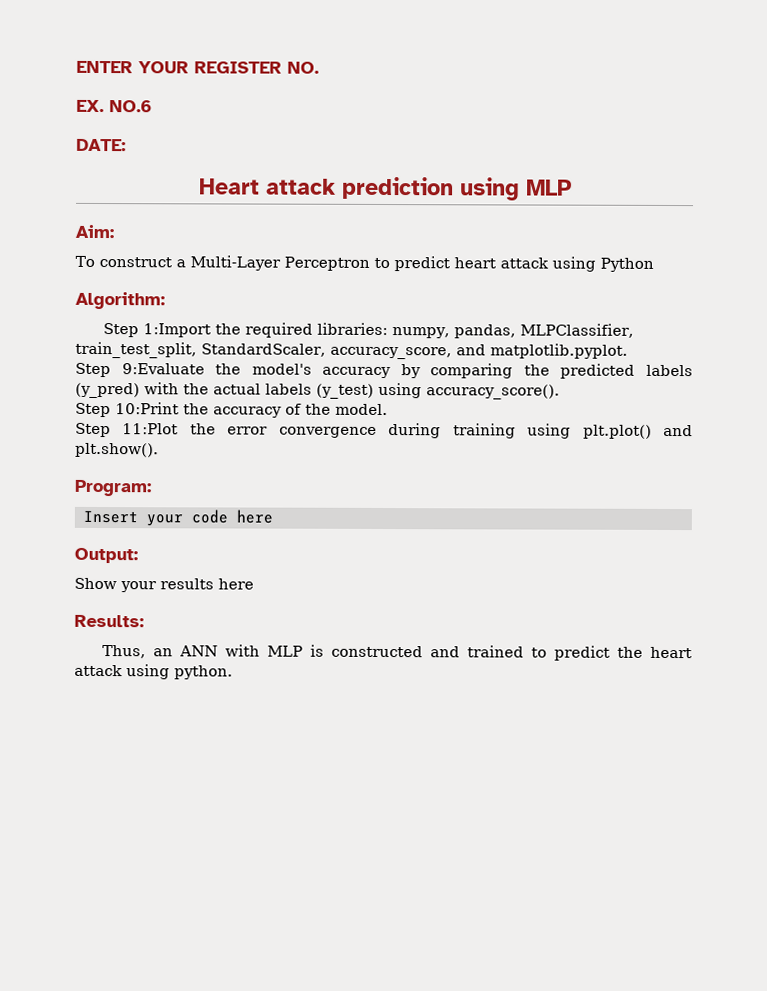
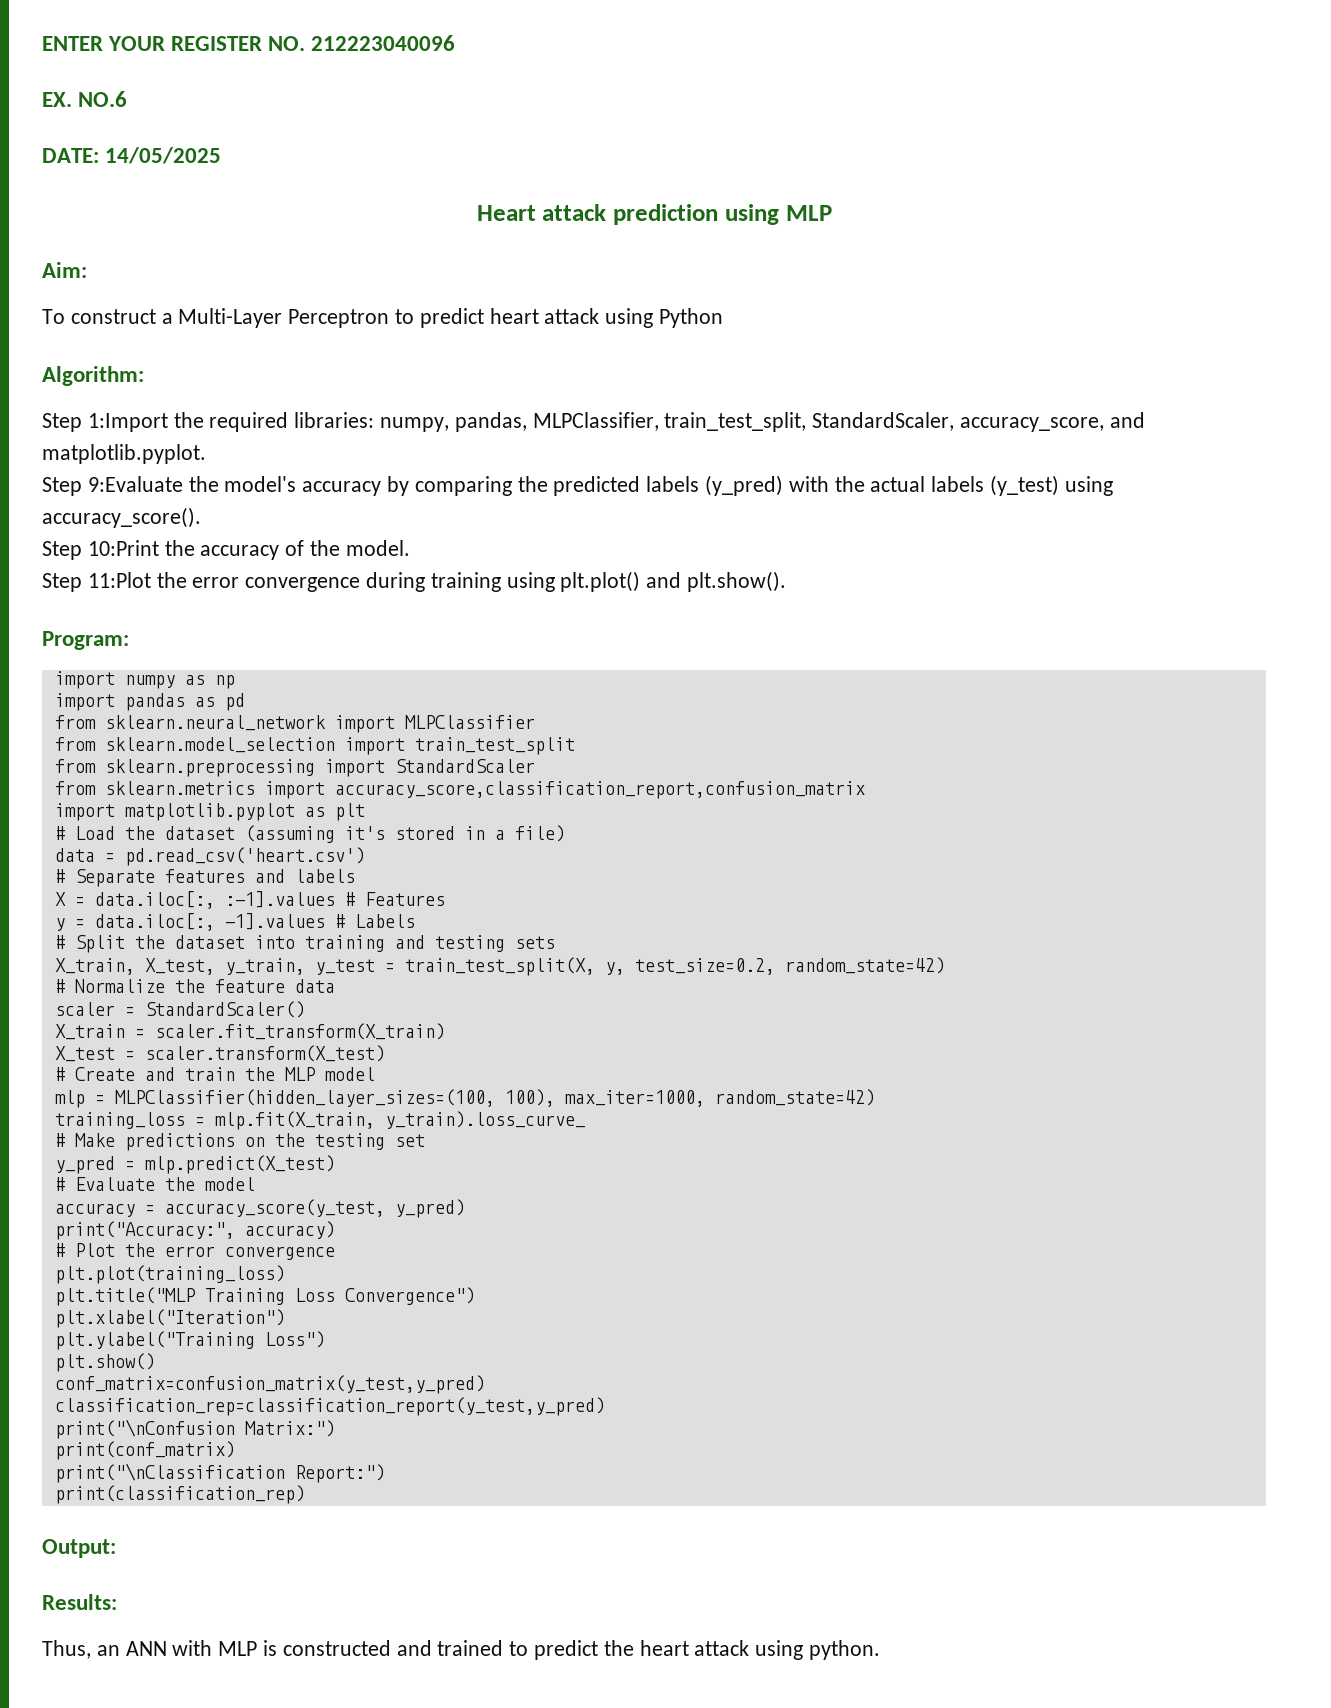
- ENTER YOUR REGISTER NO.
+ ENTER YOUR REGISTER NO. 212223040096
- DATE:
+ DATE: 14/05/2025
- Insert your code here
+ import numpy as np
+ import pandas as pd
+ from sklearn.neural_network import MLPClassifier
+ from sklearn.model_selection import train_test_split
+ from sklearn.preprocessing import StandardScaler
+ from sklearn.metrics import accuracy_score,classification_report,confusion_matrix
+ import matplotlib.pyplot as plt
+ # Load the dataset (assuming it's stored in a file)
+ data = pd.read_csv('heart.csv')
+ # Separate features and labels
+ X = data.iloc[:, :-1].values # Features
+ y = data.iloc[:, -1].values # Labels
+ # Split the dataset into training and testing sets
+ X_train, X_test, y_train, y_test = train_test_split(X, y, test_size=0.2, random_state=42)
+ # Normalize the feature data
+ scaler = StandardScaler()
+ X_train = scaler.fit_transform(X_train)
+ X_test = scaler.transform(X_test)
+ # Create and train the MLP model
+ mlp = MLPClassifier(hidden_layer_sizes=(100, 100), max_iter=1000, random_state=42)
+ training_loss = mlp.fit(X_train, y_train).loss_curve_
+ # Make predictions on the testing set
+ y_pred = mlp.predict(X_test)
+ # Evaluate the model
+ accuracy = accuracy_score(y_test, y_pred)
+ print("Accuracy:", accuracy)
+ # Plot the error convergence
+ plt.plot(training_loss)
+ plt.title("MLP Training Loss Convergence")
+ plt.xlabel("Iteration")
+ plt.ylabel("Training Loss")
+ plt.show()
+ conf_matrix=confusion_matrix(y_test,y_pred)
+ classification_rep=classification_report(y_test,y_pred)
+ print("\nConfusion Matrix:")
+ print(conf_matrix)
+ print("\nClassification Report:")
+ print(classification_rep)
  Output:
- Show your results here

